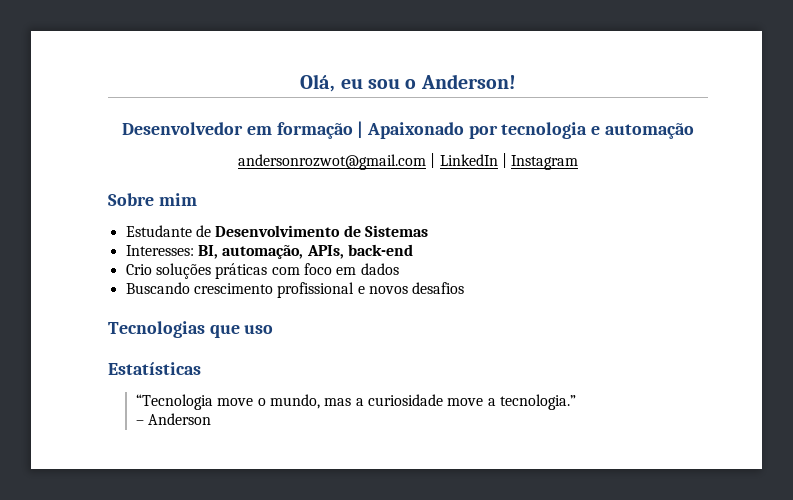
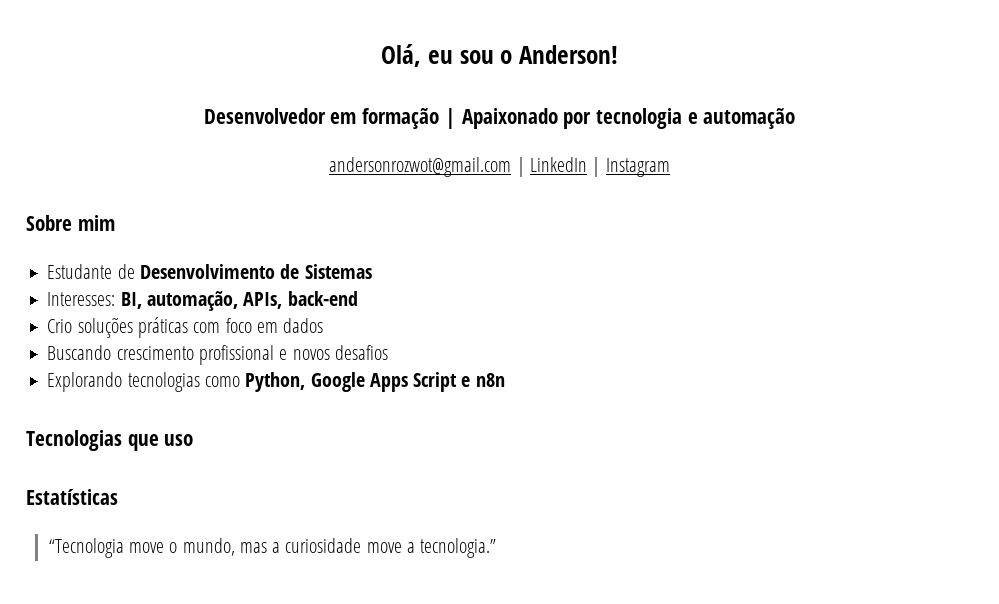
+ Explorando tecnologias como Python, Google Apps Script e n8n
- – Anderson

